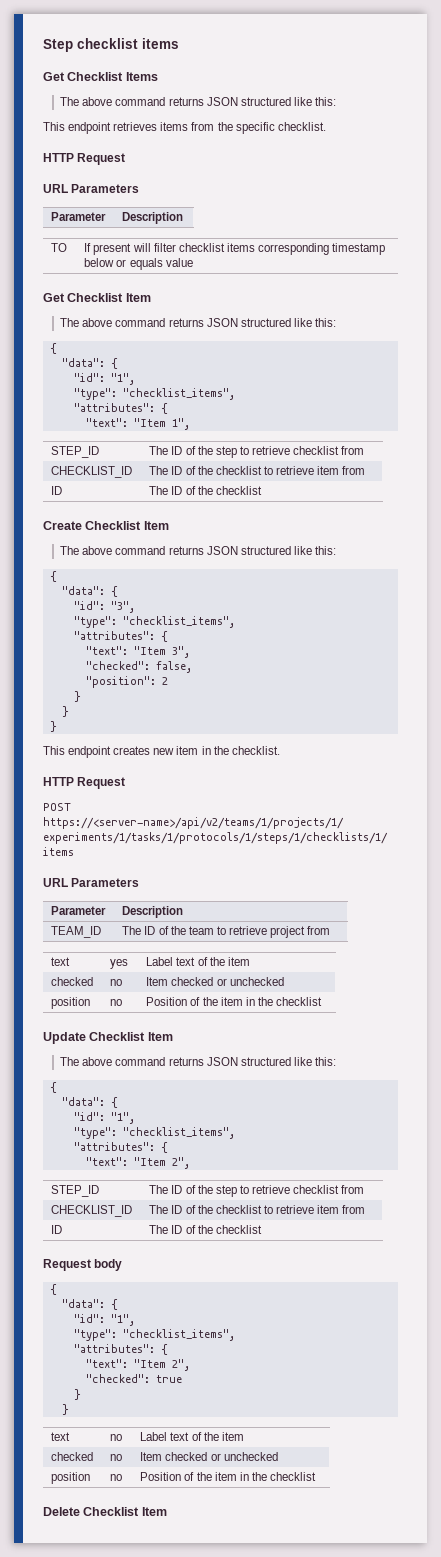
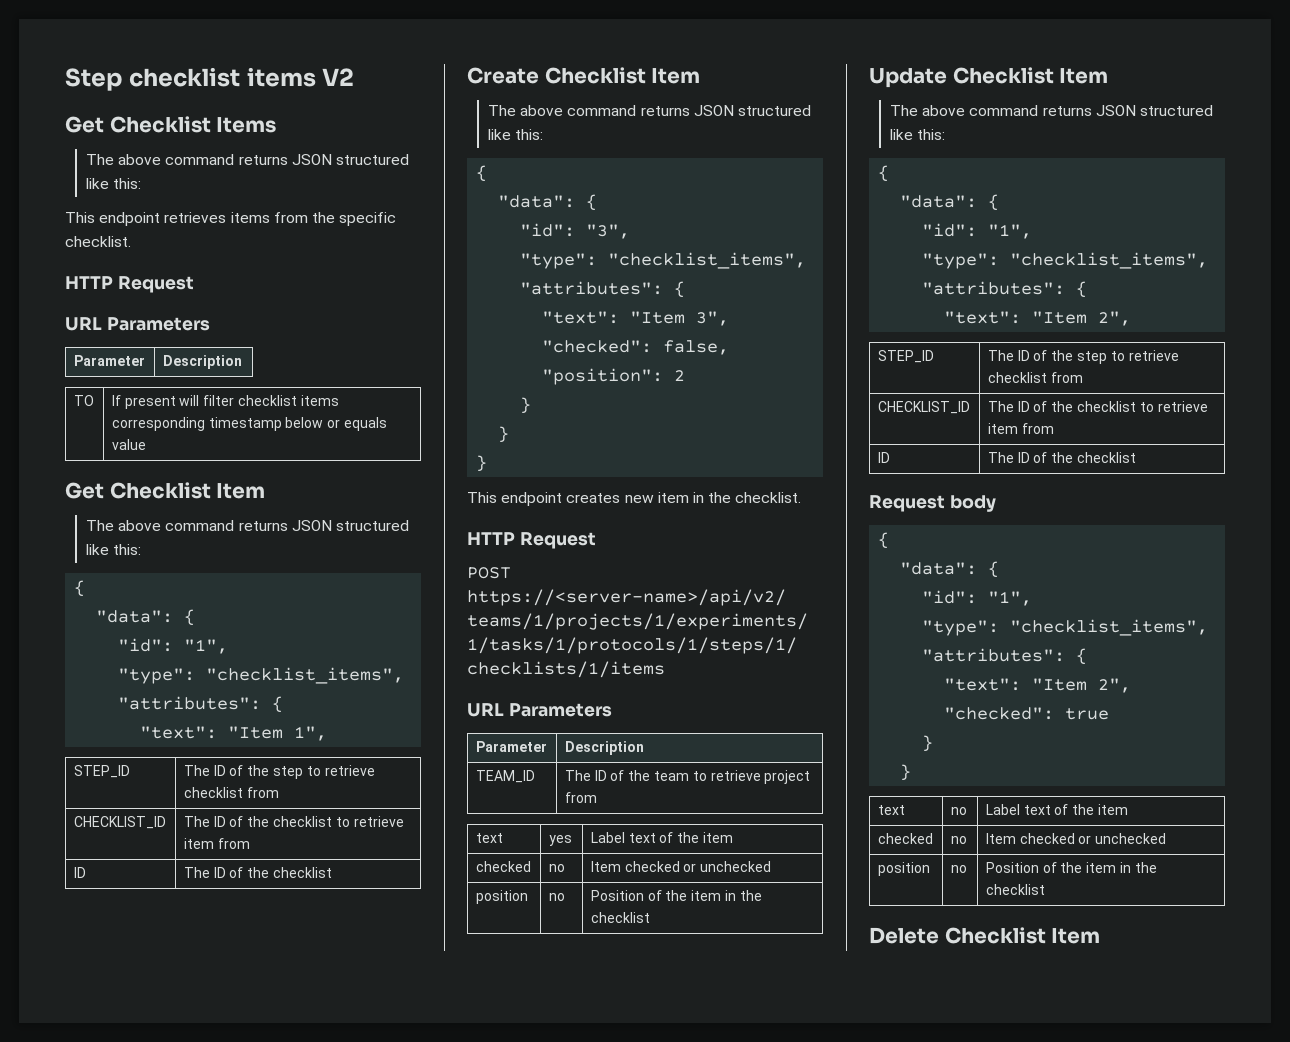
- Step checklist items
+ Step checklist items V2

